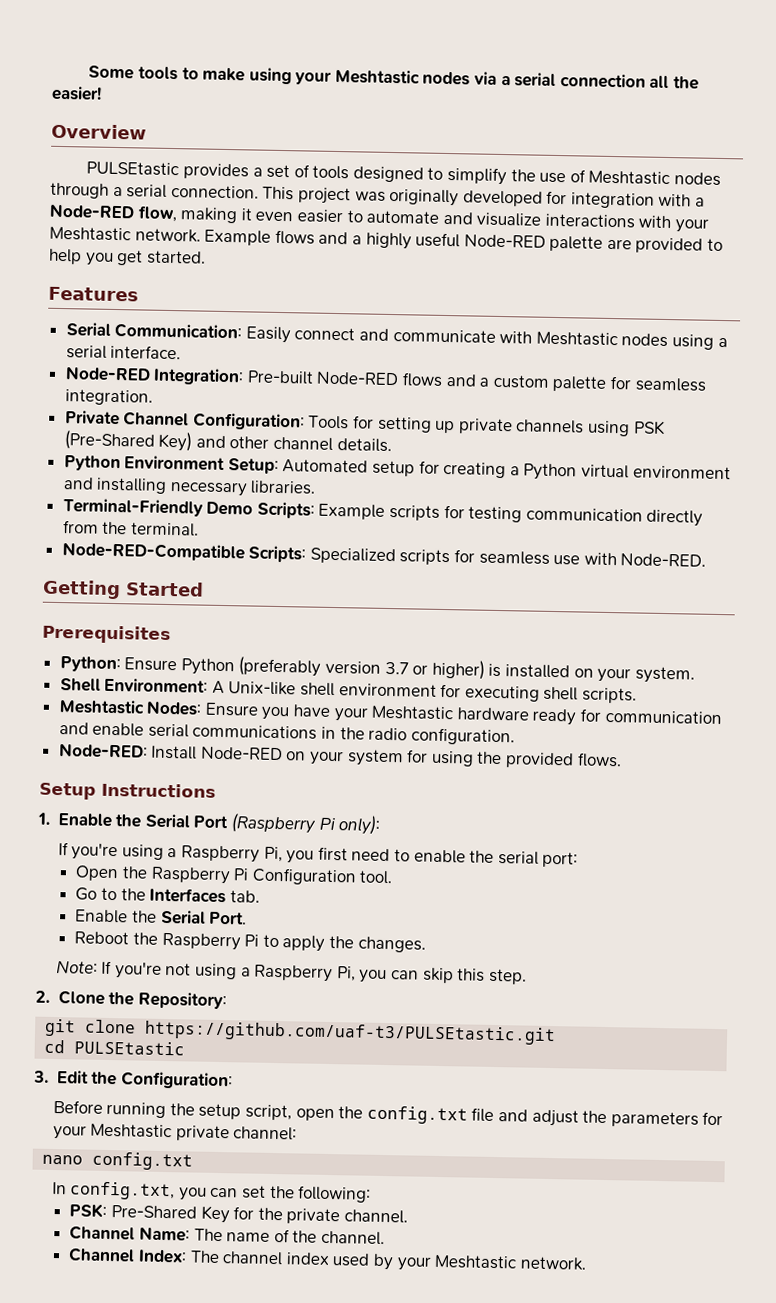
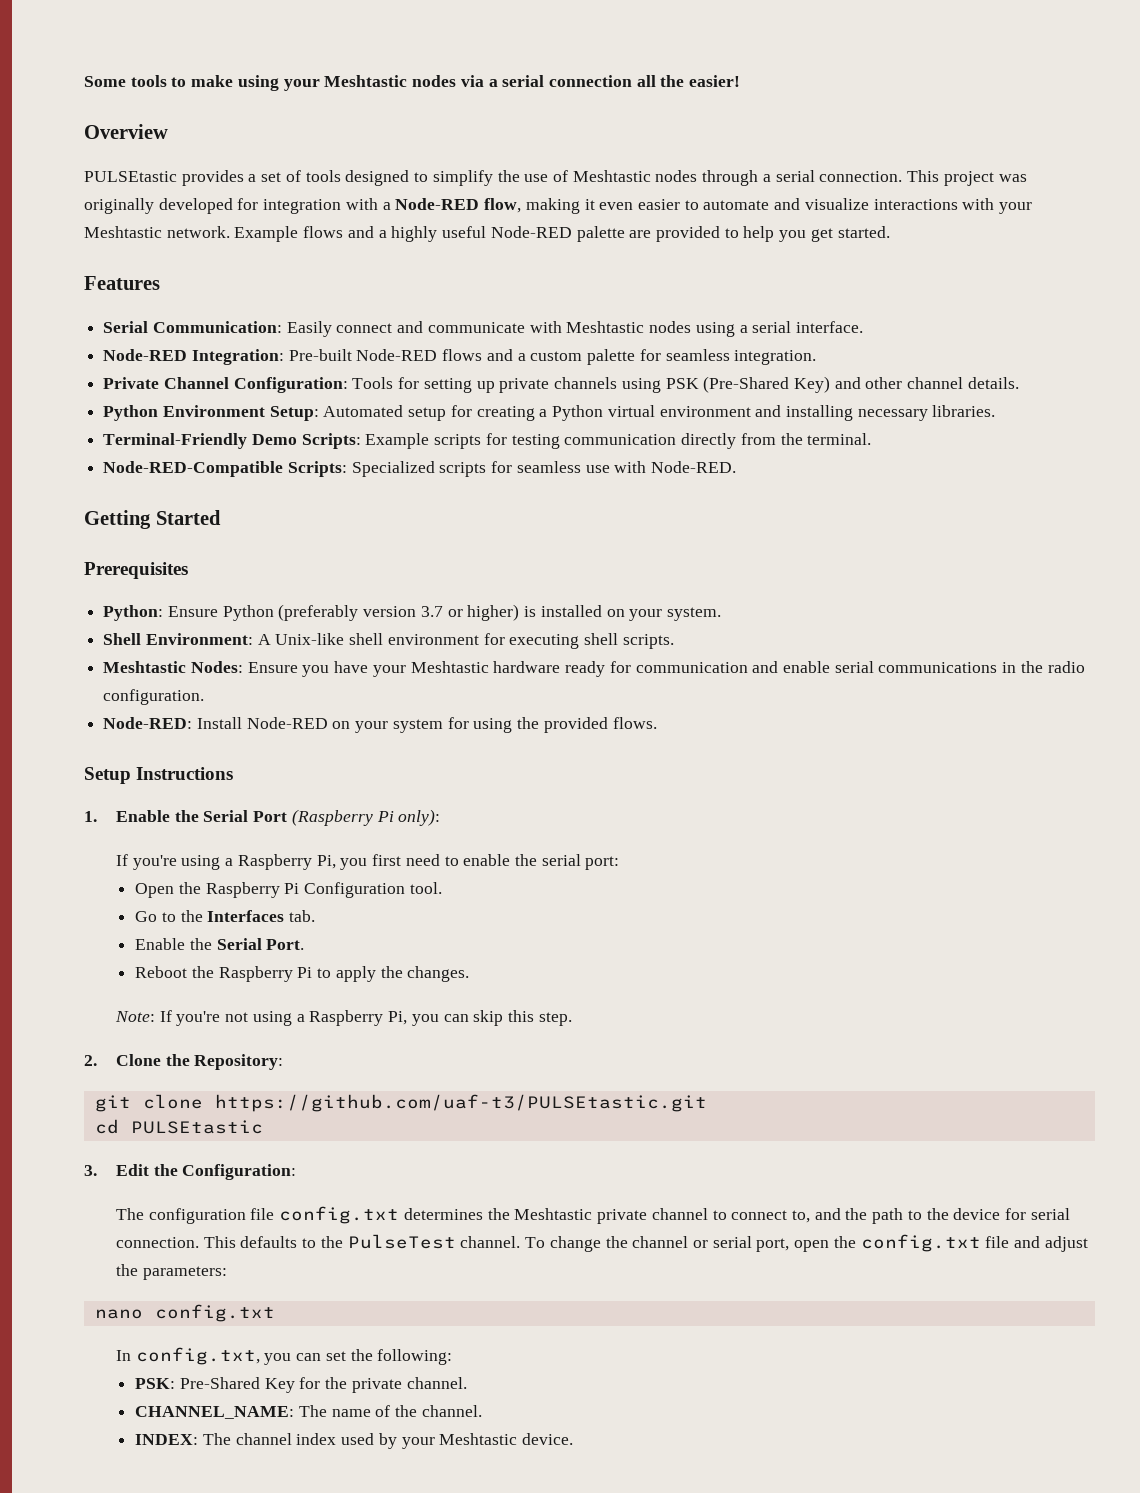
- Before running the setup script, open the config.txt file and adjust the parameters for your Meshtastic private channel:
+ The configuration file config.txt determines the Meshtastic private channel to connect to, and the path to the device for serial connection. This defaults to the PulseTest channel. To change the channel or serial port, open the config.txt file and adjust the parameters:
- Channel Name: The name of the channel.
+ CHANNEL_NAME: The name of the channel.
- Channel Index: The channel index used by your Meshtastic network.
+ INDEX: The channel index used by your Meshtastic device.

